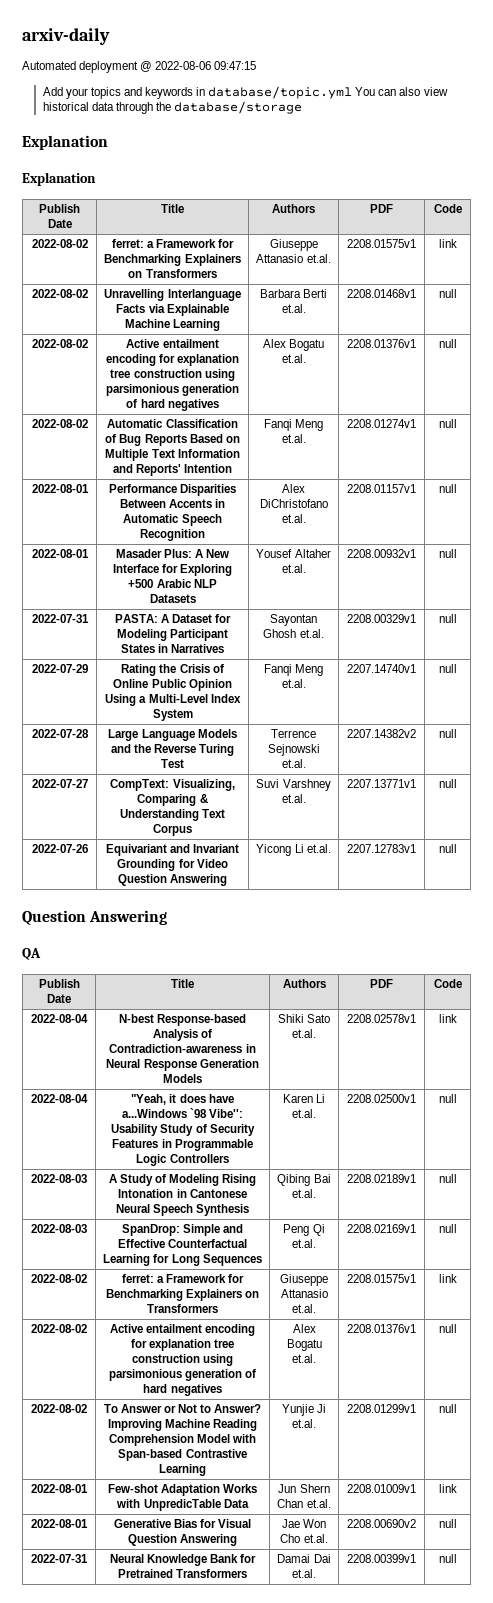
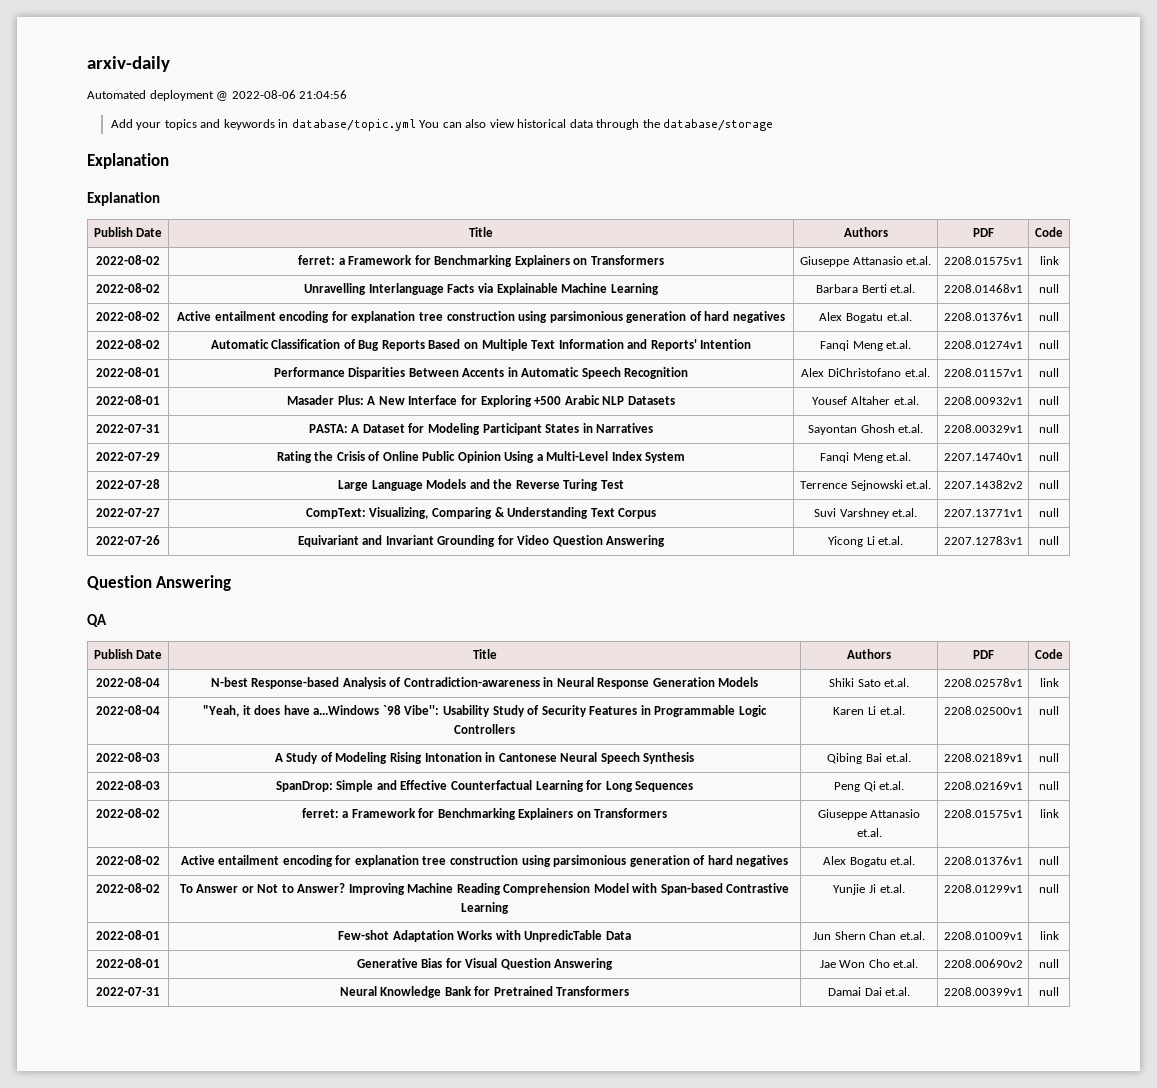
- Automated deployment @ 2022-08-06 09:47:15
+ Automated deployment @ 2022-08-06 21:04:56

